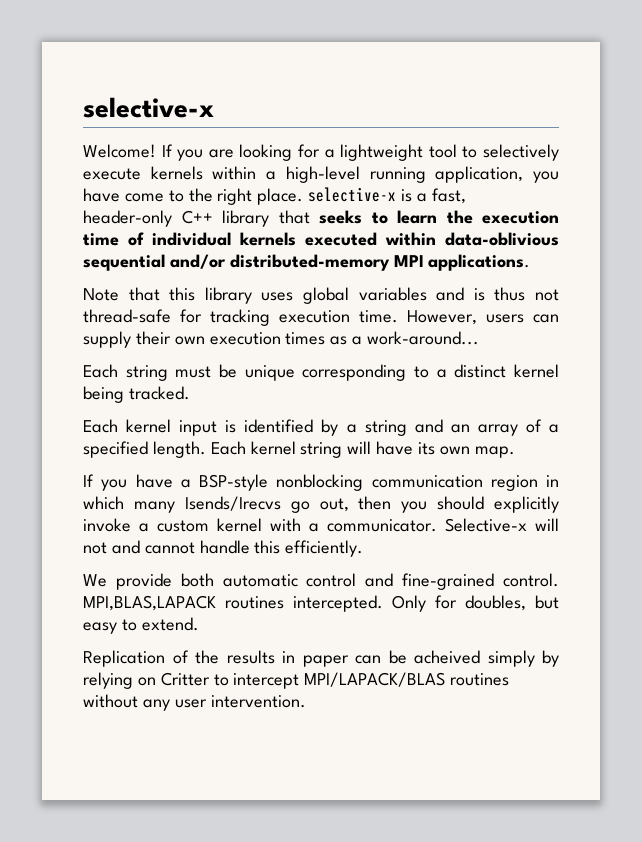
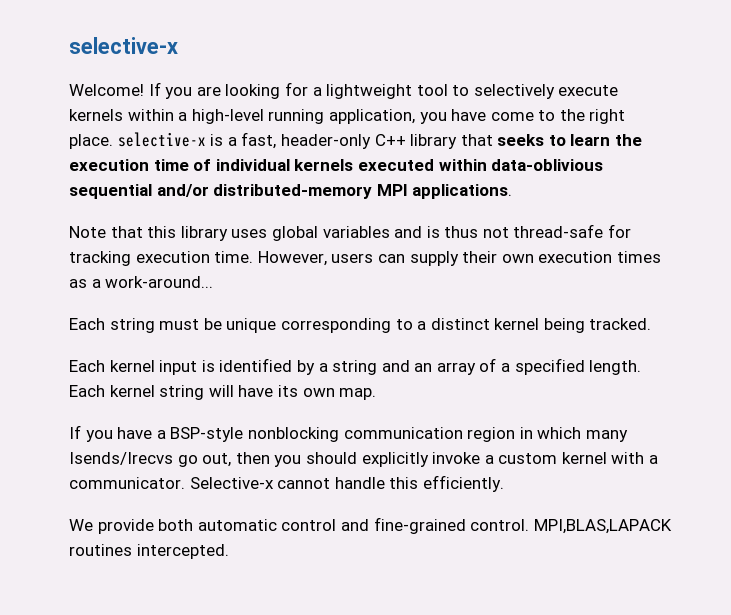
- Selective-x will not and cannot handle this efficiently.
+ Selective-x cannot handle this efficiently.
- Only for doubles, but easy to extend.
- Replication of the results in paper can be acheived simply by relying on Critter to intercept MPI/LAPACK/BLAS routines without any user intervention.

